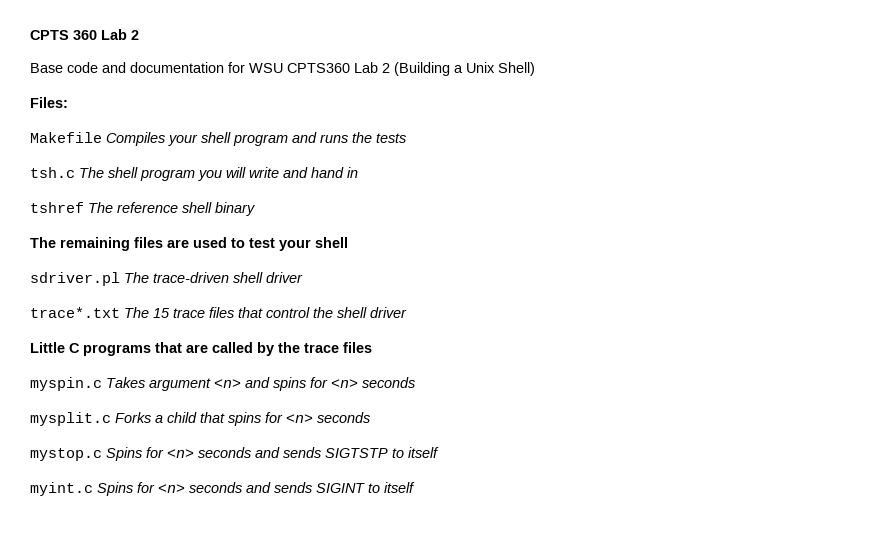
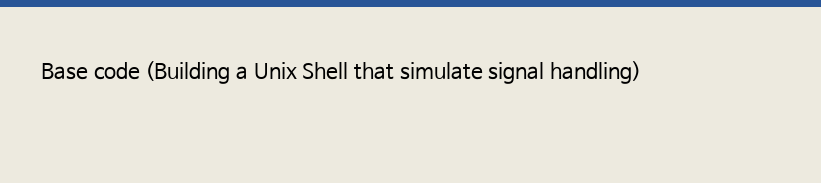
- CPTS 360 Lab 2
- Base code and documentation for WSU CPTS360 Lab 2 (Building a Unix Shell)
- Files:
- Makefile Compiles your shell program and runs the tests
- tsh.c The shell program you will write and hand in
- tshref The reference shell binary
- The remaining files are used to test your shell
- sdriver.pl The trace-driven shell driver
- trace*.txt The 15 trace files that control the shell driver
- Little C programs that are called by the trace files
- myspin.c Takes argument <n> and spins for <n> seconds
- mysplit.c Forks a child that spins for <n> seconds
- mystop.c Spins for <n> seconds and sends SIGTSTP to itself
- myint.c Spins for <n> seconds and sends SIGINT to itself
+ Base code (Building a Unix Shell that simulate signal handling)

